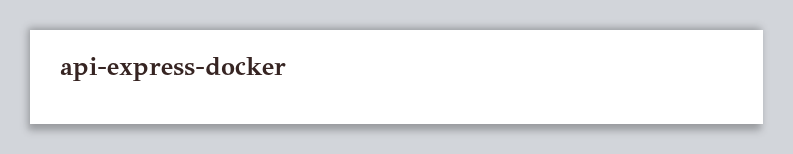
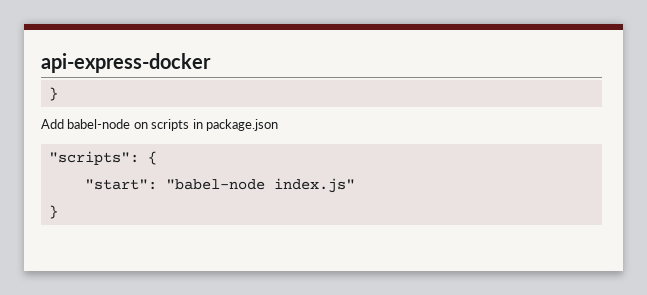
  api-express-docker
+ }
+ Add babel-node on scripts in package.json
+ "scripts": {
+ "start": "babel-node index.js"
+ }

